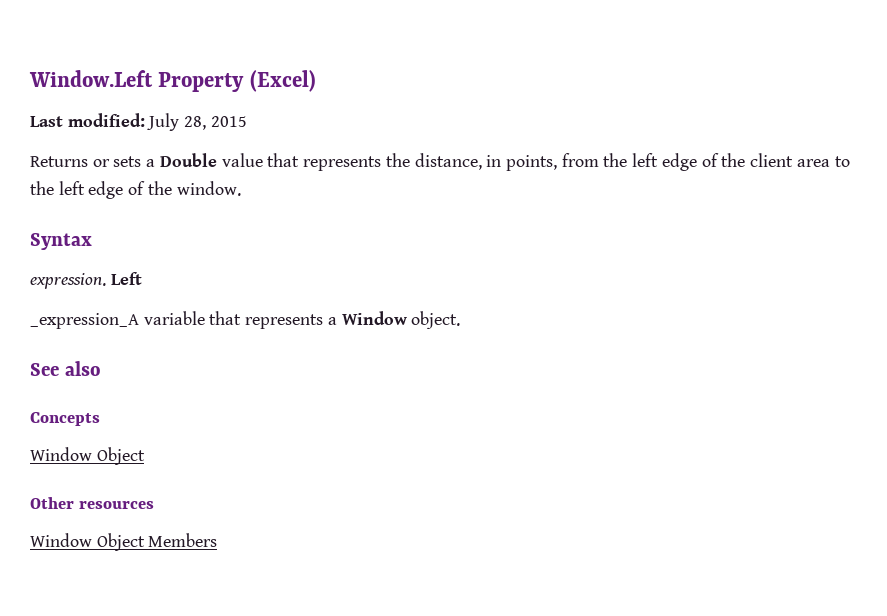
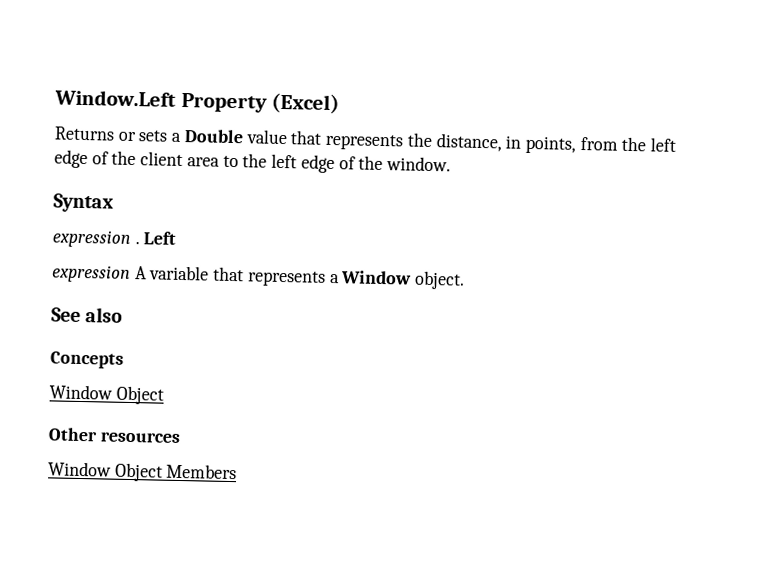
- Last modified: July 28, 2015
- expression.
+ expression .
- _expression_A variable that represents a Window object.
+ expression A variable that represents a Window object.

